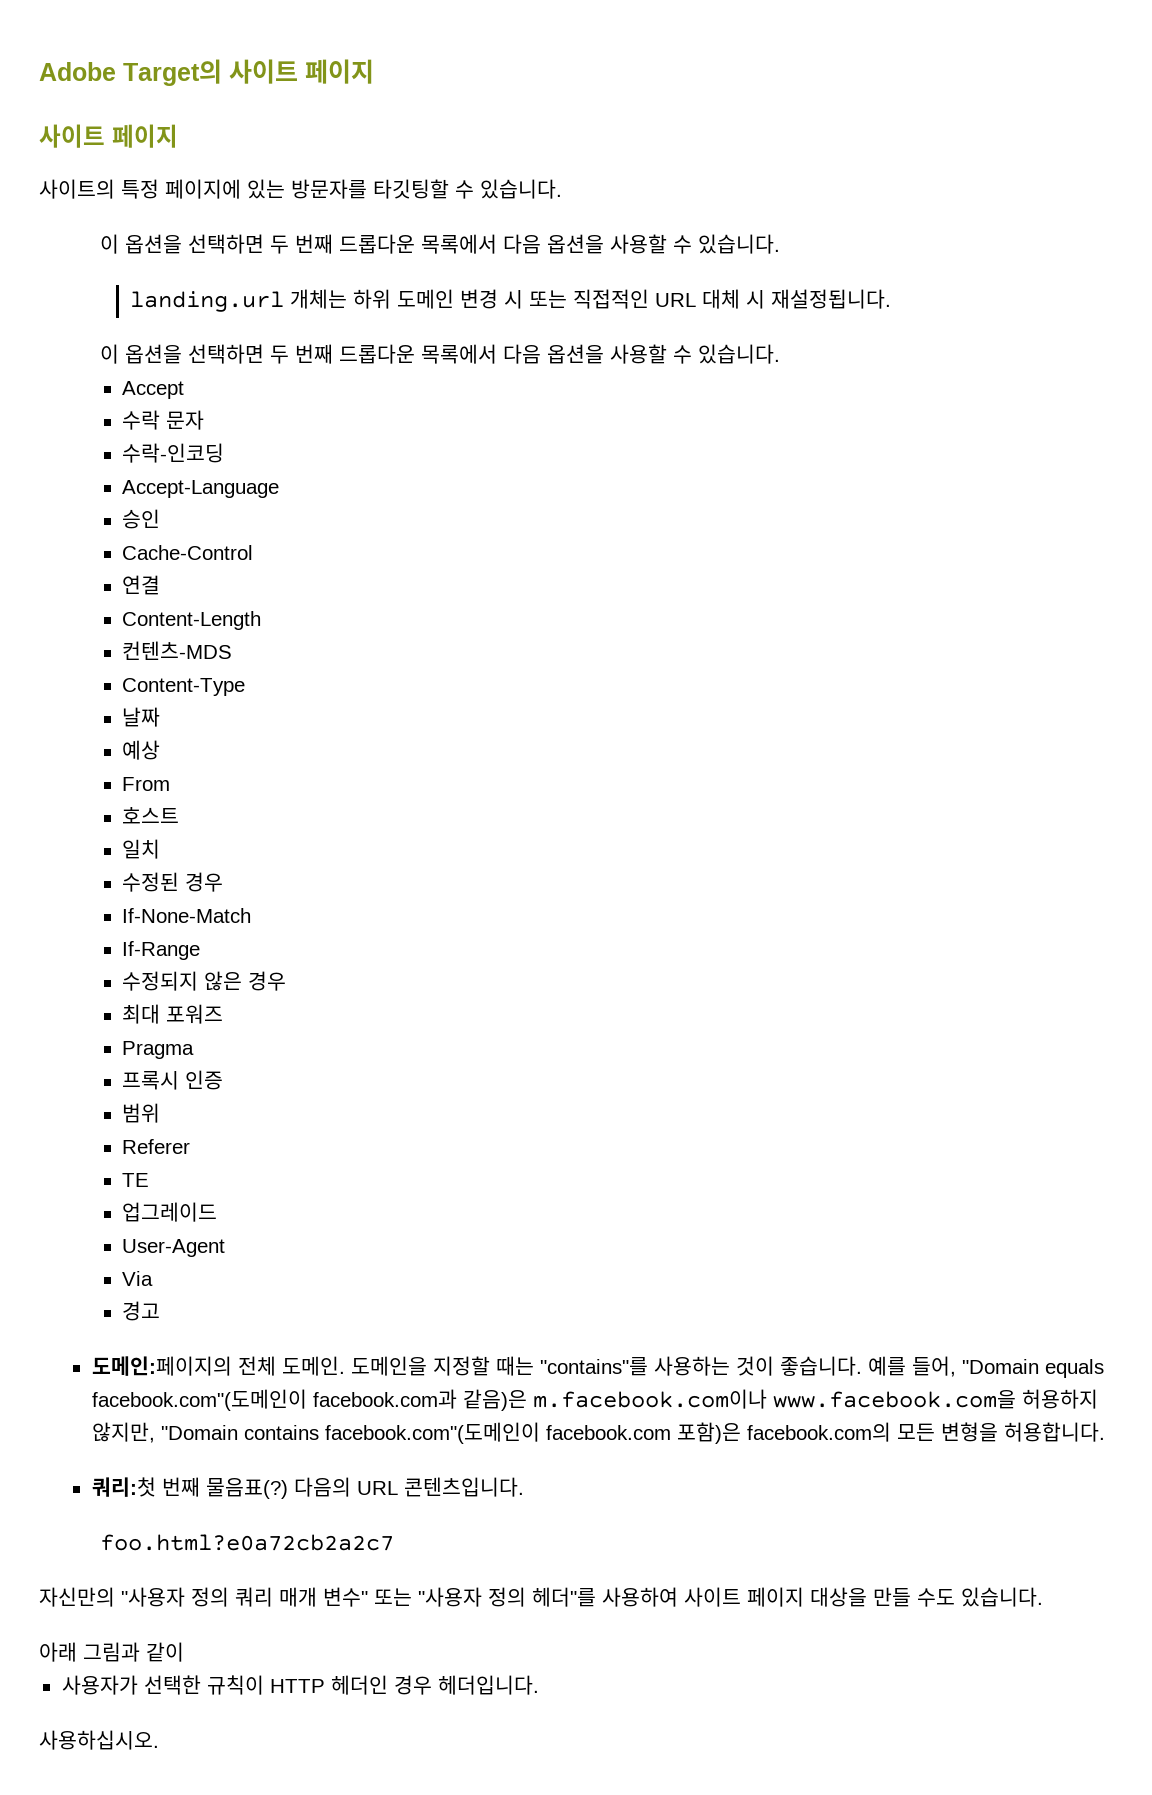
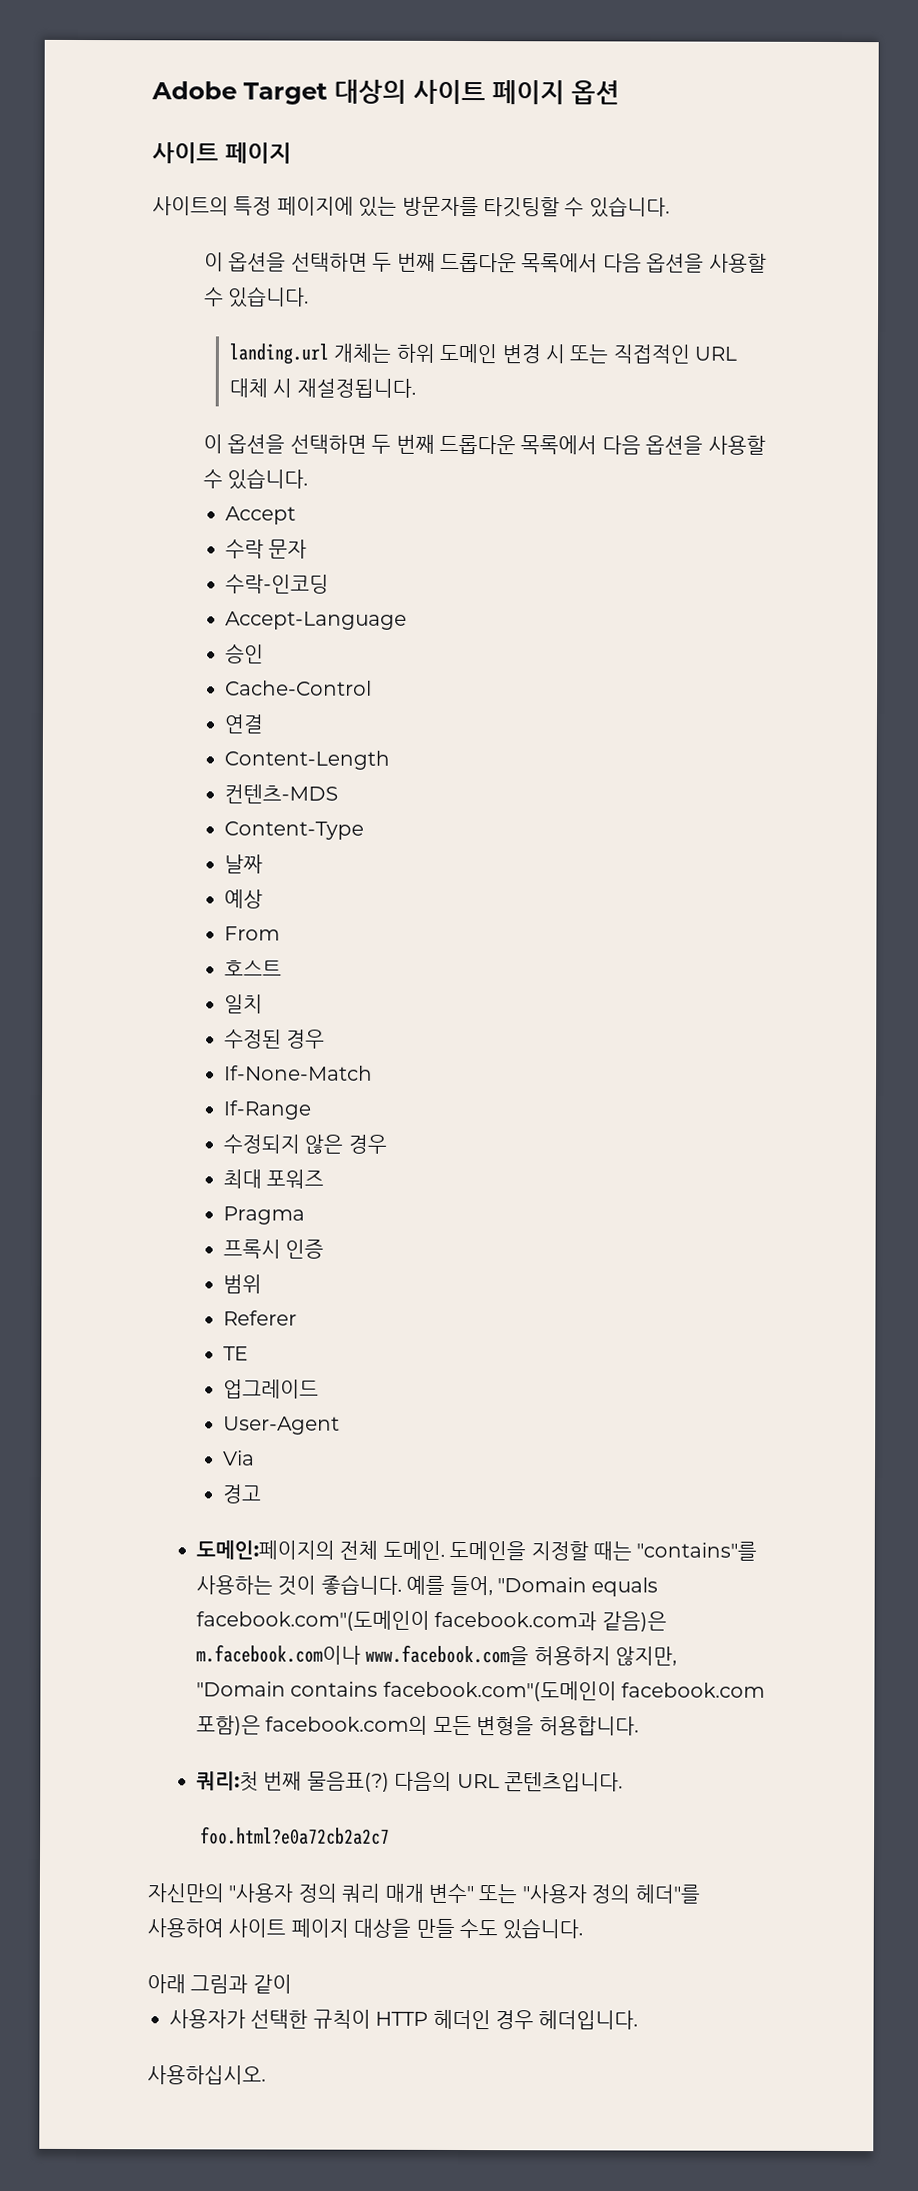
- Adobe Target의 사이트 페이지
+ Adobe Target 대상의 사이트 페이지 옵션

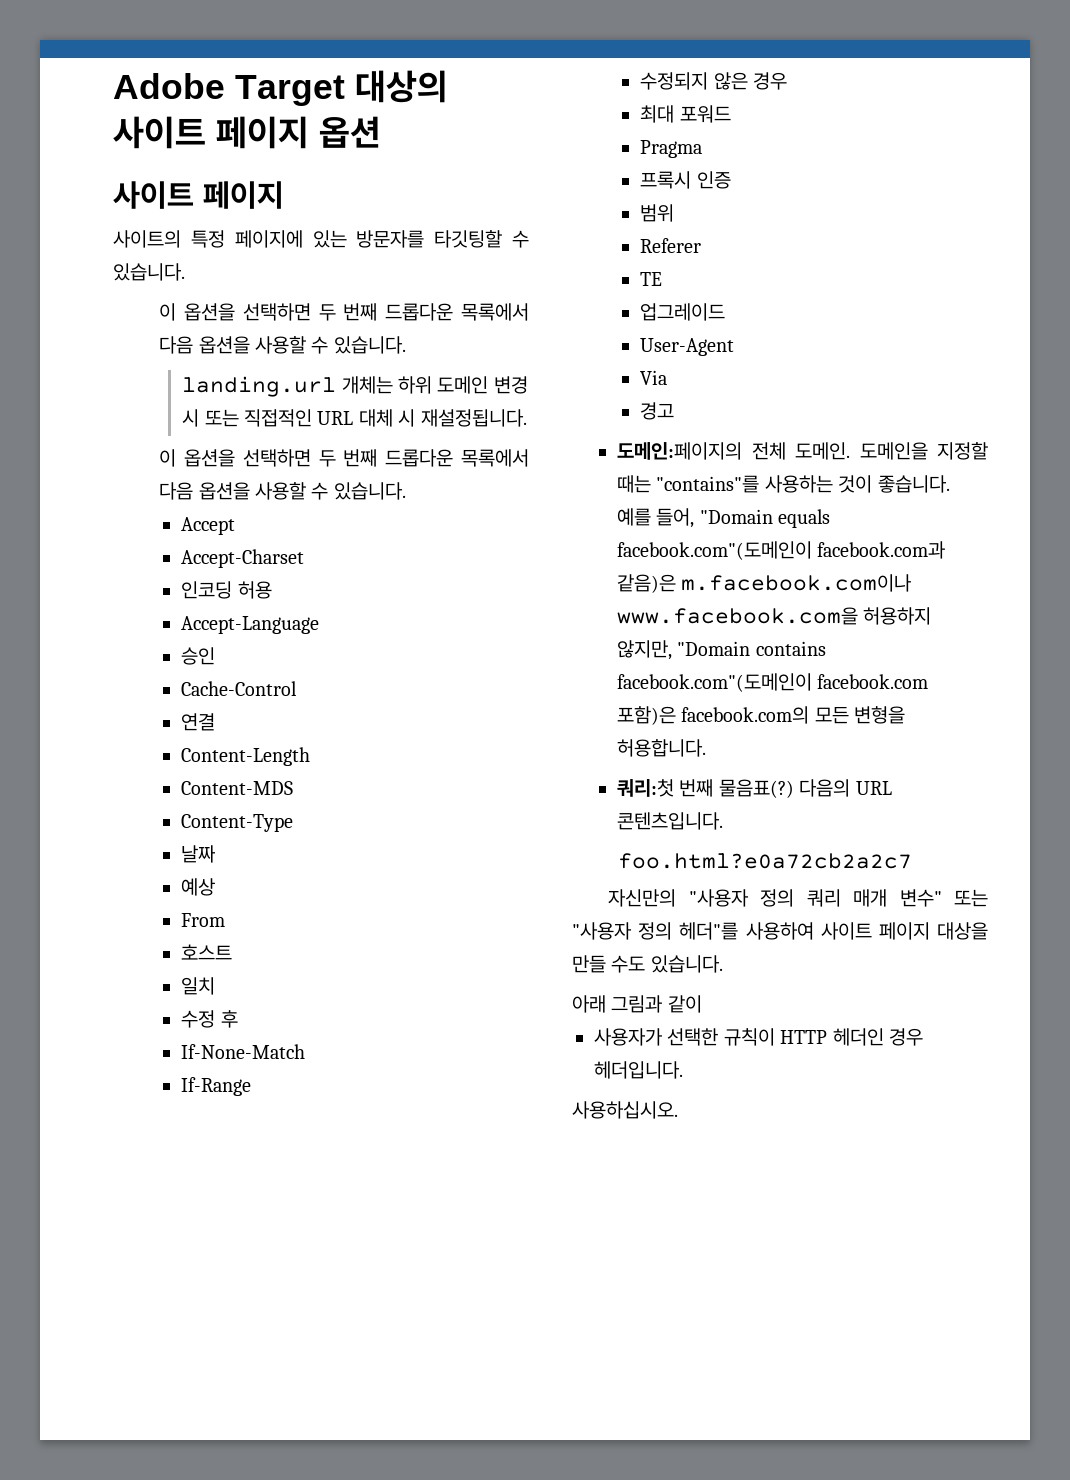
- 수락 문자
- 수락-인코딩
+ Accept-Charset
+ 인코딩 허용
- 컨텐츠-MDS
+ Content-MDS
- 수정된 경우
+ 수정 후
- 최대 포워즈
+ 최대 포워드

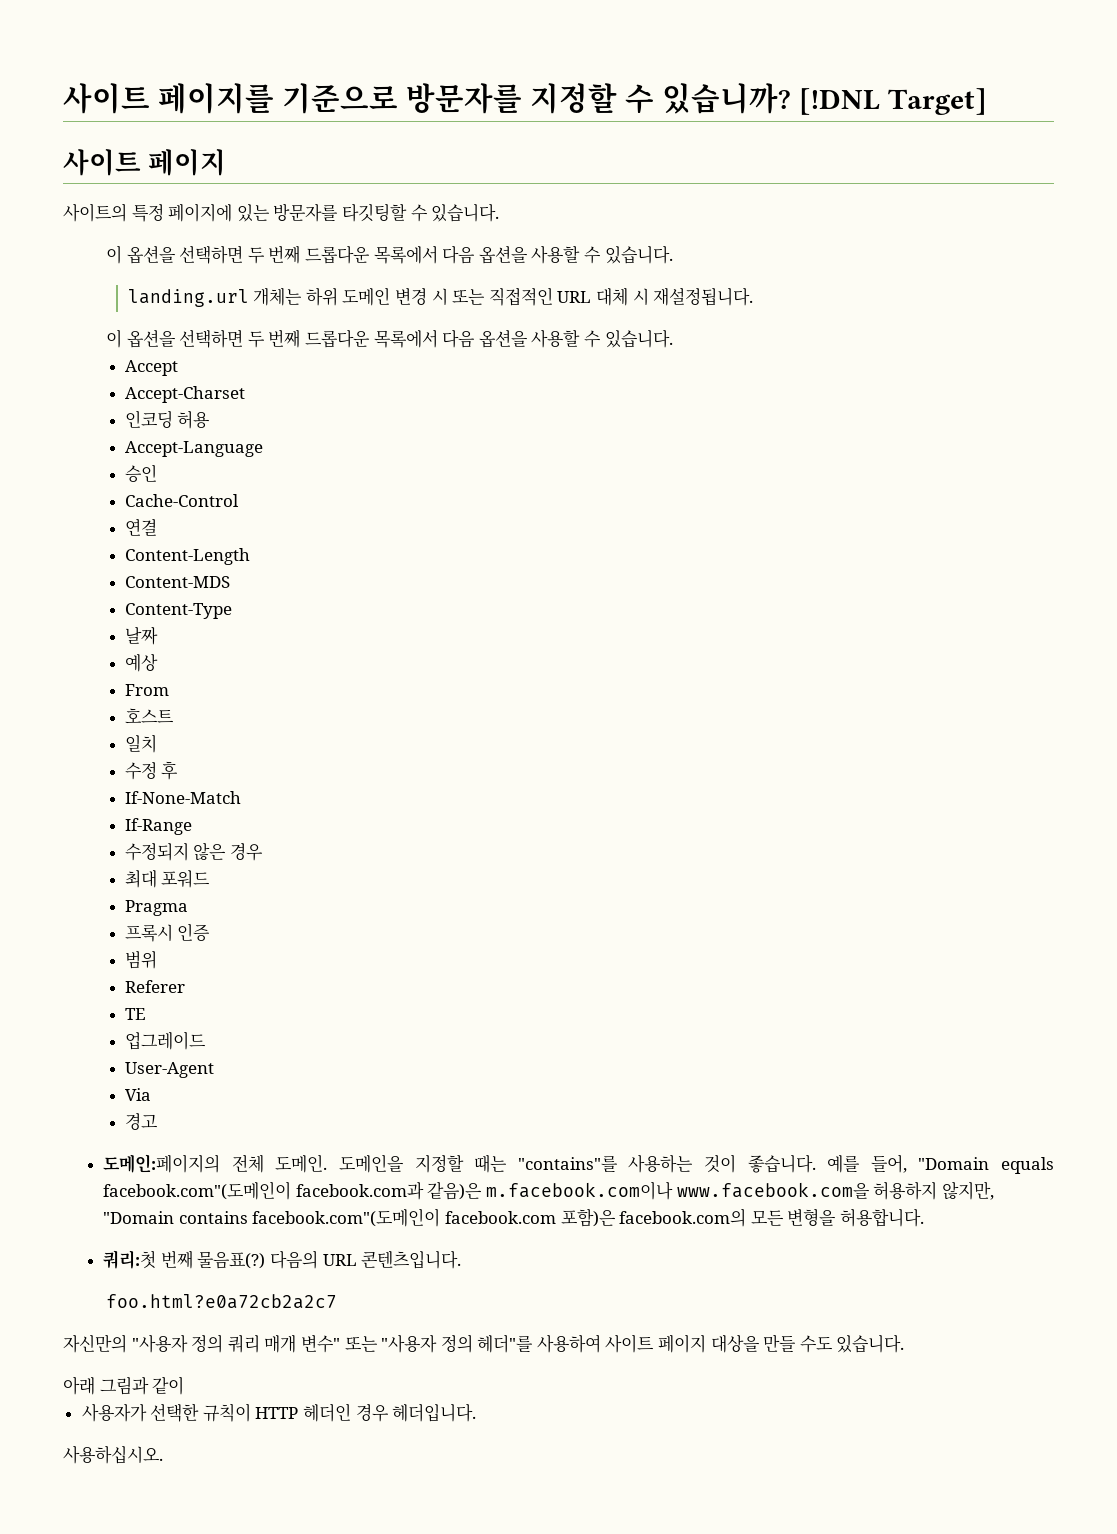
- Adobe Target 대상의 사이트 페이지 옵션
+ 사이트 페이지를 기준으로 방문자를 지정할 수 있습니까? [!DNL Target]

